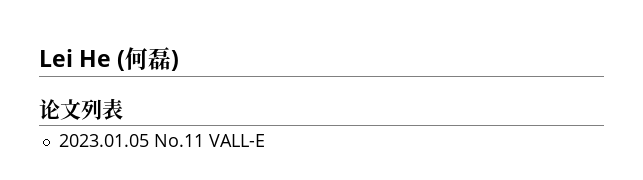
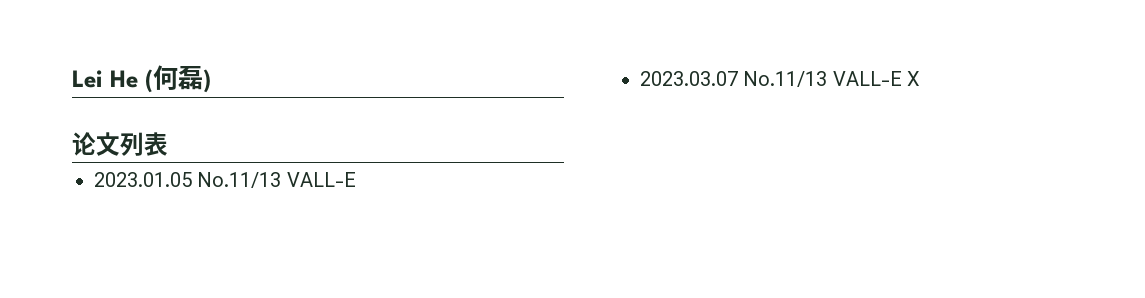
- 2023.01.05 No.11 VALL-E
+ 2023.01.05 No.11/13 VALL-E
+ 2023.03.07 No.11/13 VALL-E X

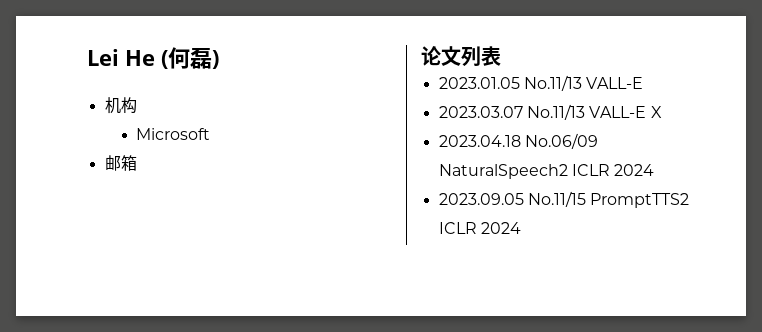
+ 机构
+ Microsoft
+ 邮箱
+ 2023.04.18 No.06/09 NaturalSpeech2 ICLR 2024
+ 2023.09.05 No.11/15 PromptTTS2 ICLR 2024

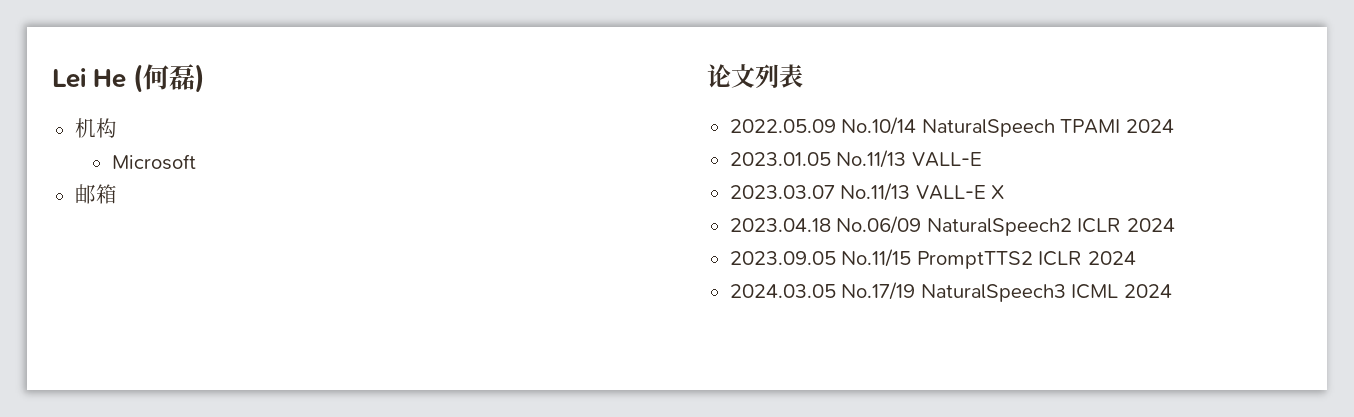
+ 2022.05.09 No.10/14 NaturalSpeech TPAMI 2024
+ 2024.03.05 No.17/19 NaturalSpeech3 ICML 2024

